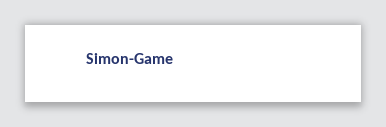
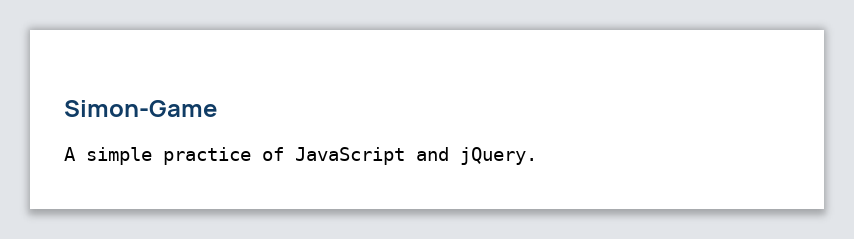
+ A simple practice of JavaScript and jQuery.

